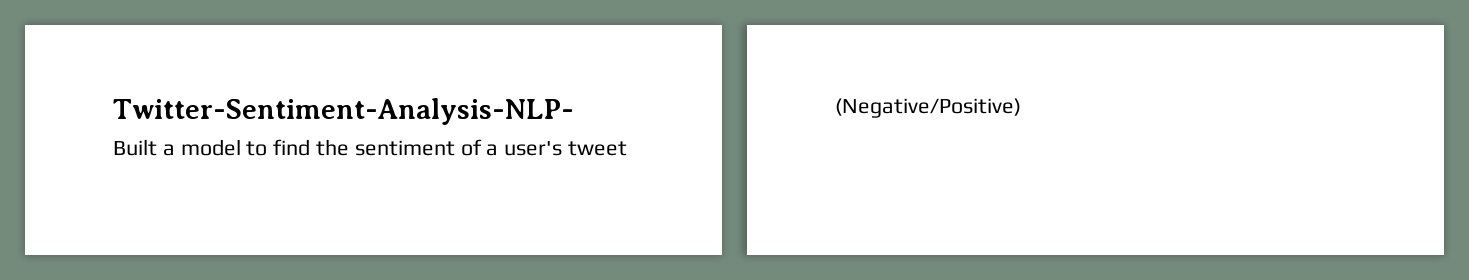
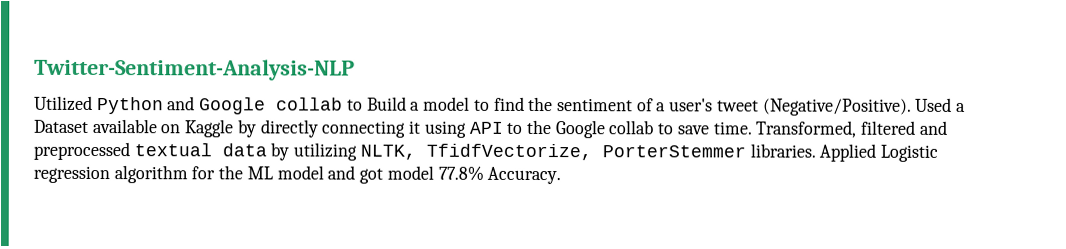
- Twitter-Sentiment-Analysis-NLP-
- Built a model to find the sentiment of a user's tweet (Negative/Positive)
+ Twitter-Sentiment-Analysis-NLP
+ Utilized Python and Google collab to Build a model to find the sentiment of a user's tweet (Negative/Positive). Used a Dataset available on Kaggle by directly connecting it using API to the Google collab to save time. Transformed, filtered and preprocessed textual data by utilizing NLTK, TfidfVectorize, PorterStemmer libraries. Applied Logistic regression algorithm for the ML model and got model 77.8% Accuracy.

